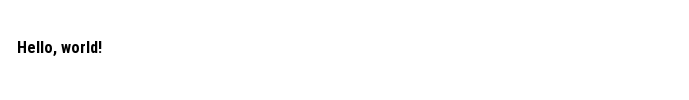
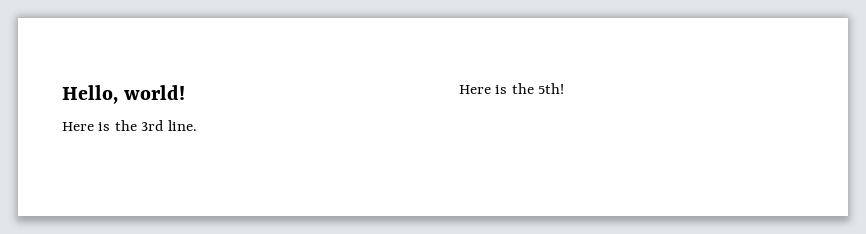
+ Here is the 3rd line.
+ Here is the 5th!

